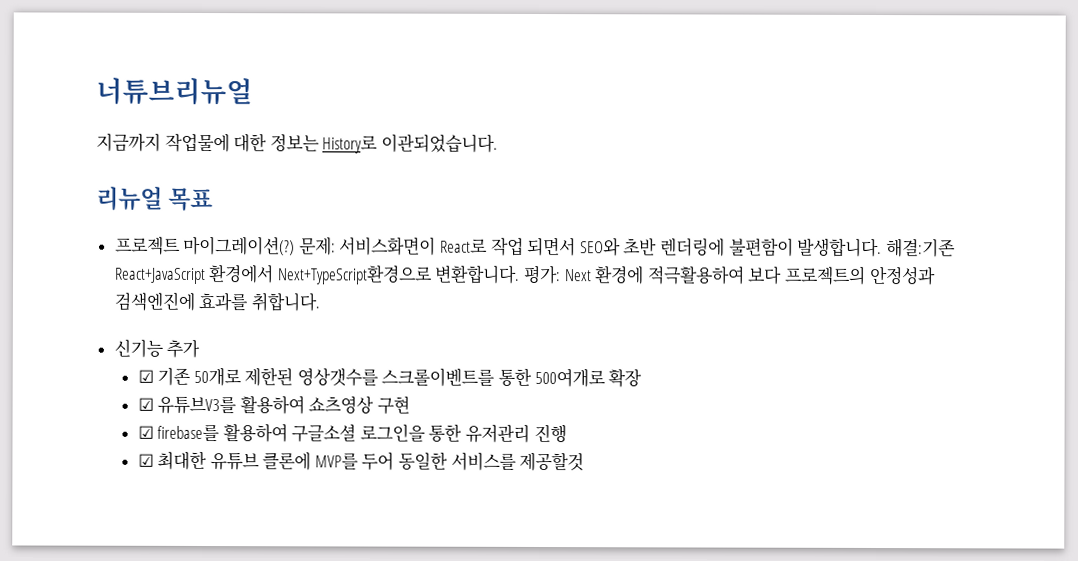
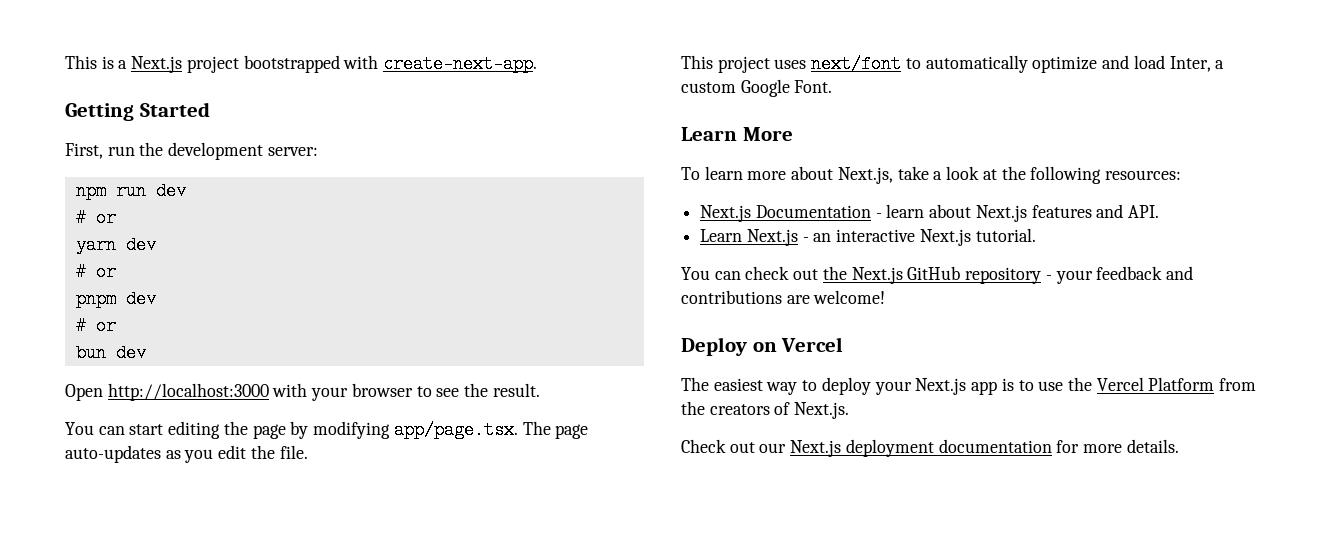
- 너튜브리뉴얼
- 지금까지 작업물에 대한 정보는 History로 이관되었습니다.
- 리뉴얼 목표
- 프로젝트 마이그레이션(?) 문제: 서비스화면이 React로 작업 되면서 SEO와 초반 렌더링에 불편함이 발생합니다. 해결:기존 React+JavaScript 환경에서 Next+TypeScript환경으로 변환합니다. 평가: Next 환경에 적극활용하여 보다 프로젝트의 안정성과 검색엔진에 효과를 취합니다.
- 신기능 추가
- ☑ 기존 50개로 제한된 영상갯수를 스크롤이벤트를 통한 500여개로 확장
- ☑ 유튜브V3를 활용하여 쇼츠영상 구현
- ☑ firebase를 활용하여 구글소셜 로그인을 통한 유저관리 진행
- ☑ 최대한 유튜브 클론에 MVP를 두어 동일한 서비스를 제공할것
+ This is a Next.js project bootstrapped with create-next-app.
+ Getting Started
+ First, run the development server:
+ npm run dev
+ # or
+ yarn dev
+ # or
+ pnpm dev
+ # or
+ bun dev
+ Open http://localhost:3000 with your browser to see the result.
+ You can start editing the page by modifying app/page.tsx. The page auto-updates as you edit the file.
+ This project uses next/font to automatically optimize and load Inter, a custom Google Font.
+ Learn More
+ To learn more about Next.js, take a look at the following resources:
+ Next.js Documentation - learn about Next.js features and API.
+ Learn Next.js - an interactive Next.js tutorial.
+ You can check out the Next.js GitHub repository - your feedback and contributions are welcome!
+ Deploy on Vercel
+ The easiest way to deploy your Next.js app is to use the Vercel Platform from the creators of Next.js.
+ Check out our Next.js deployment documentation for more details.

